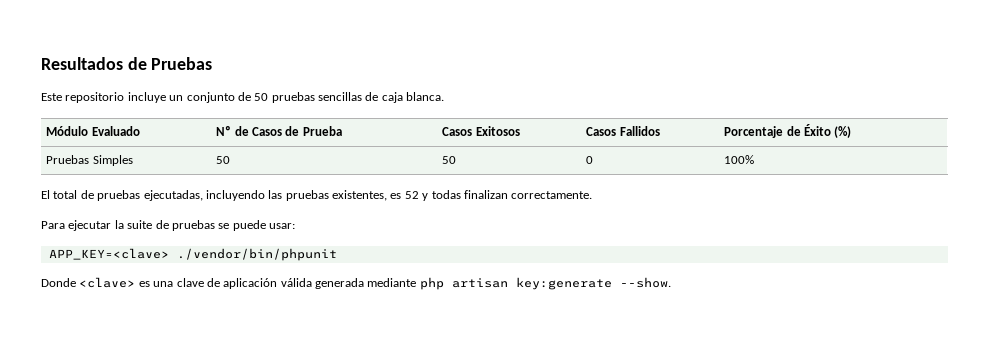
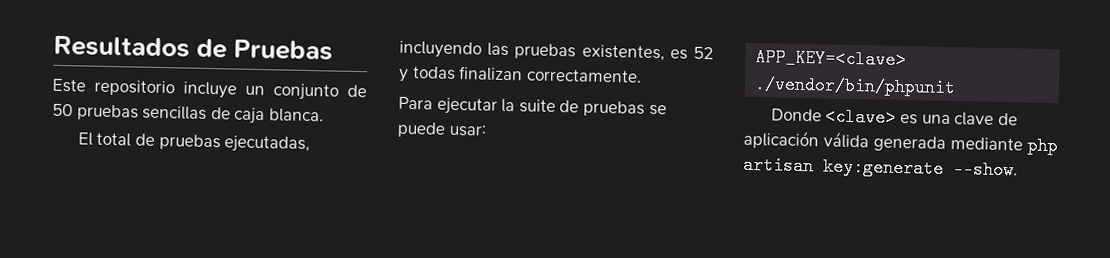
- Módulo Evaluado | Nº de Casos de Prueba | Casos Exitosos | Casos Fallidos | Porcentaje de Éxito (%)
- Pruebas Simples | 50 | 50 | 0 | 100%

